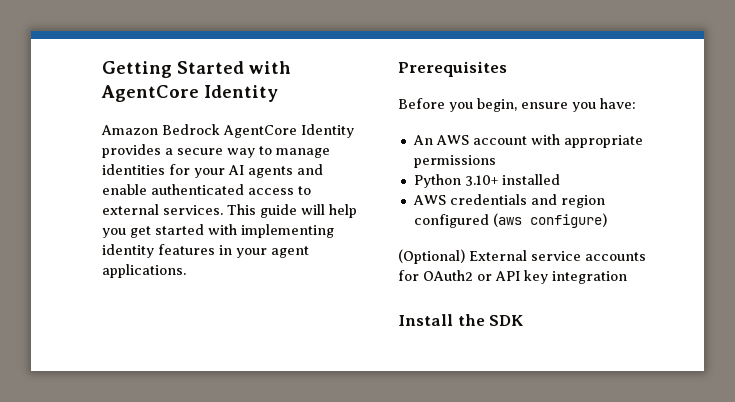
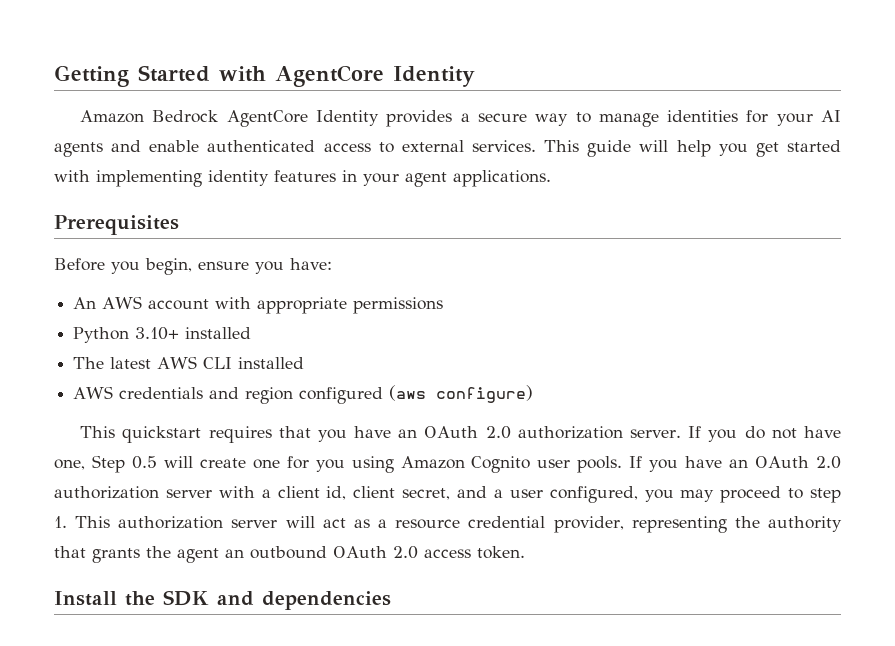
+ The latest AWS CLI installed
- (Optional) External service accounts for OAuth2 or API key integration
+ This quickstart requires that you have an OAuth 2.0 authorization server. If you do not have one, Step 0.5 will create one for you using Amazon Cognito user pools. If you have an OAuth 2.0 authorization server with a client id, client secret, and a user configured, you may proceed to step 1. This authorization server will act as a resource credential provider, representing the authority that grants the agent an outbound OAuth 2.0 access token.
- Install the SDK
+ Install the SDK and dependencies

